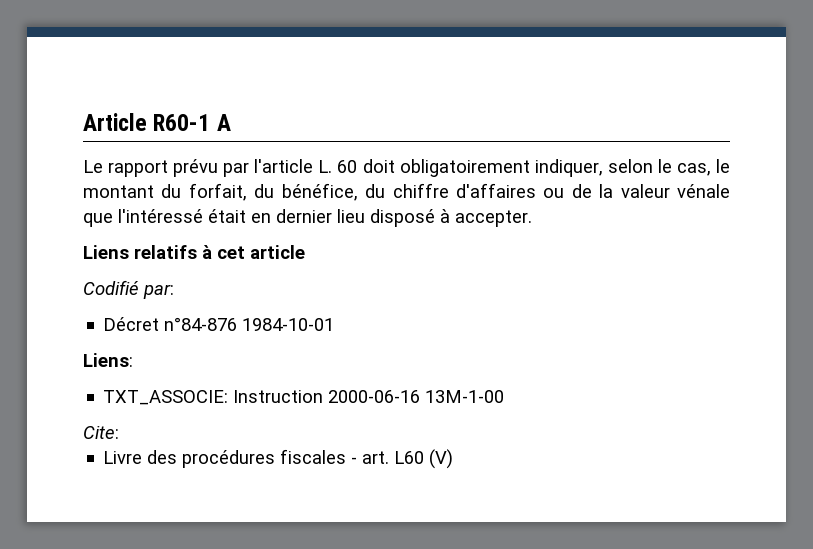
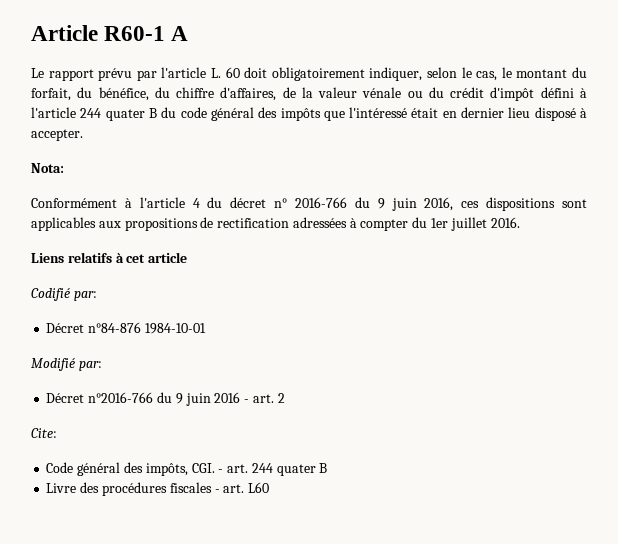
- Le rapport prévu par l'article L. 60 doit obligatoirement indiquer, selon le cas, le montant du forfait, du bénéfice, du chiffre d'affaires ou de la valeur vénale que l'intéressé était en dernier lieu disposé à accepter.
+ Le rapport prévu par l'article L. 60 doit obligatoirement indiquer, selon le cas, le montant du forfait, du bénéfice, du chiffre d'affaires, de la valeur vénale ou du crédit d'impôt défini à l'article 244 quater B du code général des impôts que l'intéressé était en dernier lieu disposé à accepter.
+ Nota:
+ Conformément à l'article 4 du décret n° 2016-766 du 9 juin 2016, ces dispositions sont applicables aux propositions de rectification adressées à compter du 1er juillet 2016.
- Liens:
- TXT_ASSOCIE: Instruction 2000-06-16 13M-1-00
+ Modifié par:
+ Décret n°2016-766 du 9 juin 2016 - art. 2
  Cite:
+ Code général des impôts, CGI. - art. 244 quater B
- Livre des procédures fiscales - art. L60 (V)
+ Livre des procédures fiscales - art. L60

